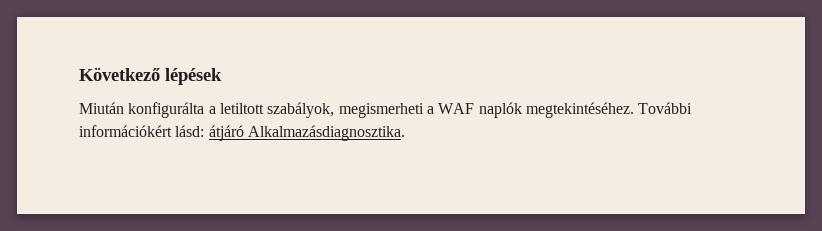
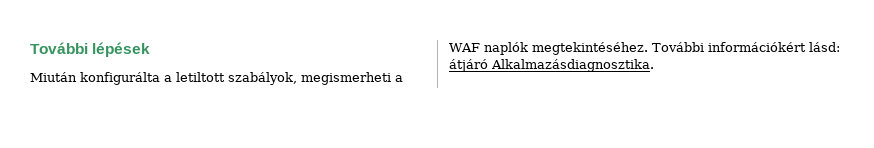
- Következő lépések
+ További lépések

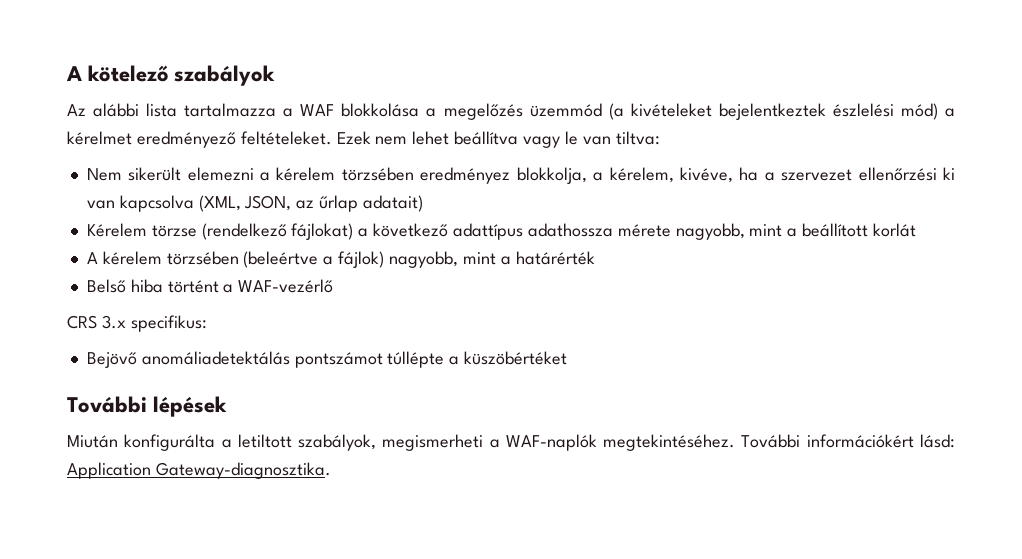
+ A kötelező szabályok
+ Az alábbi lista tartalmazza a WAF blokkolása a megelőzés üzemmód (a kivételeket bejelentkeztek észlelési mód) a kérelmet eredményező feltételeket. Ezek nem lehet beállítva vagy le van tiltva:
+ Nem sikerült elemezni a kérelem törzsében eredményez blokkolja, a kérelem, kivéve, ha a szervezet ellenőrzési ki van kapcsolva (XML, JSON, az űrlap adatait)
+ Kérelem törzse (rendelkező fájlokat) a következő adattípus adathossza mérete nagyobb, mint a beállított korlát
+ A kérelem törzsében (beleértve a fájlok) nagyobb, mint a határérték
+ Belső hiba történt a WAF-vezérlő
+ CRS 3.x specifikus:
+ Bejövő anomáliadetektálás pontszámot túllépte a küszöbértéket
- Miután konfigurálta a letiltott szabályok, megismerheti a WAF naplók megtekintéséhez.
+ Miután konfigurálta a letiltott szabályok, megismerheti a WAF-naplók megtekintéséhez.
- További információkért lásd: átjáró Alkalmazásdiagnosztika.
+ További információkért lásd: Application Gateway-diagnosztika.

